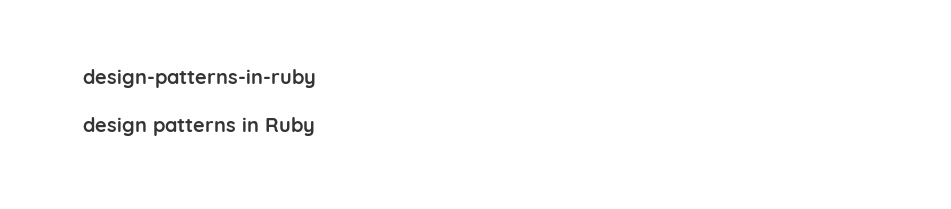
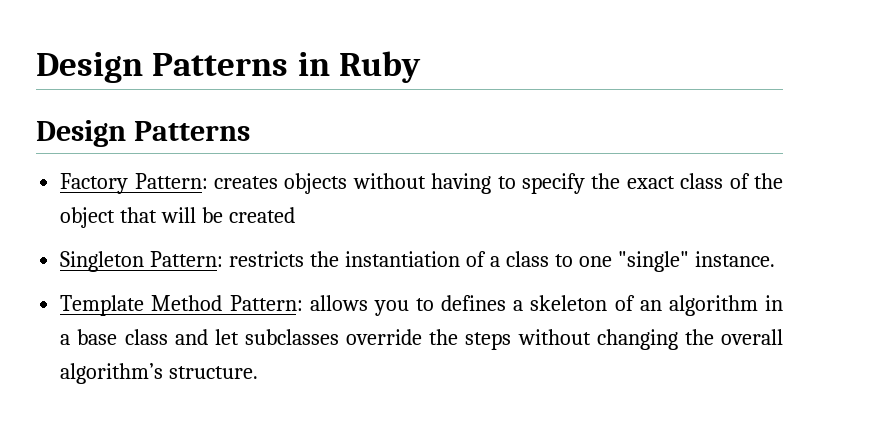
- design-patterns-in-ruby
- design patterns in Ruby
+ Design Patterns in Ruby
+ Design Patterns
+ Factory Pattern: creates objects without having to specify the exact class of the object that will be created
+ Singleton Pattern: restricts the instantiation of a class to one "single" instance.
+ Template Method Pattern: allows you to defines a skeleton of an algorithm in a base class and let subclasses override the steps without changing the overall algorithm’s structure.

